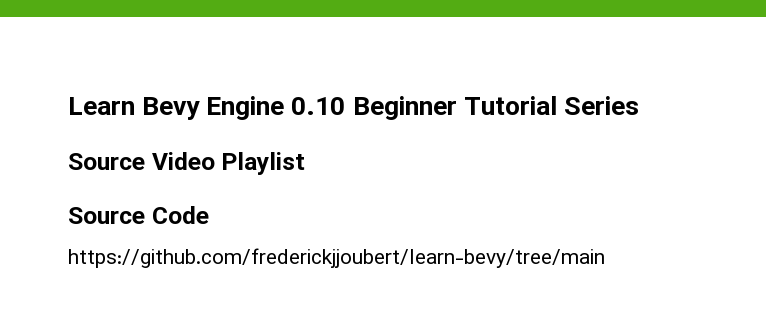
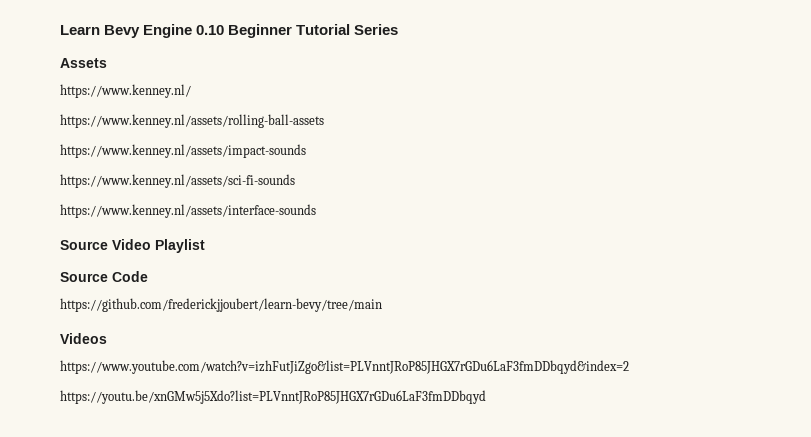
+ Assets
+ https://www.kenney.nl/
+ https://www.kenney.nl/assets/rolling-ball-assets
+ https://www.kenney.nl/assets/impact-sounds
+ https://www.kenney.nl/assets/sci-fi-sounds
+ https://www.kenney.nl/assets/interface-sounds
+ Videos
+ https://www.youtube.com/watch?v=izhFutJiZgo&list=PLVnntJRoP85JHGX7rGDu6LaF3fmDDbqyd&index=2
+ https://youtu.be/xnGMw5j5Xdo?list=PLVnntJRoP85JHGX7rGDu6LaF3fmDDbqyd

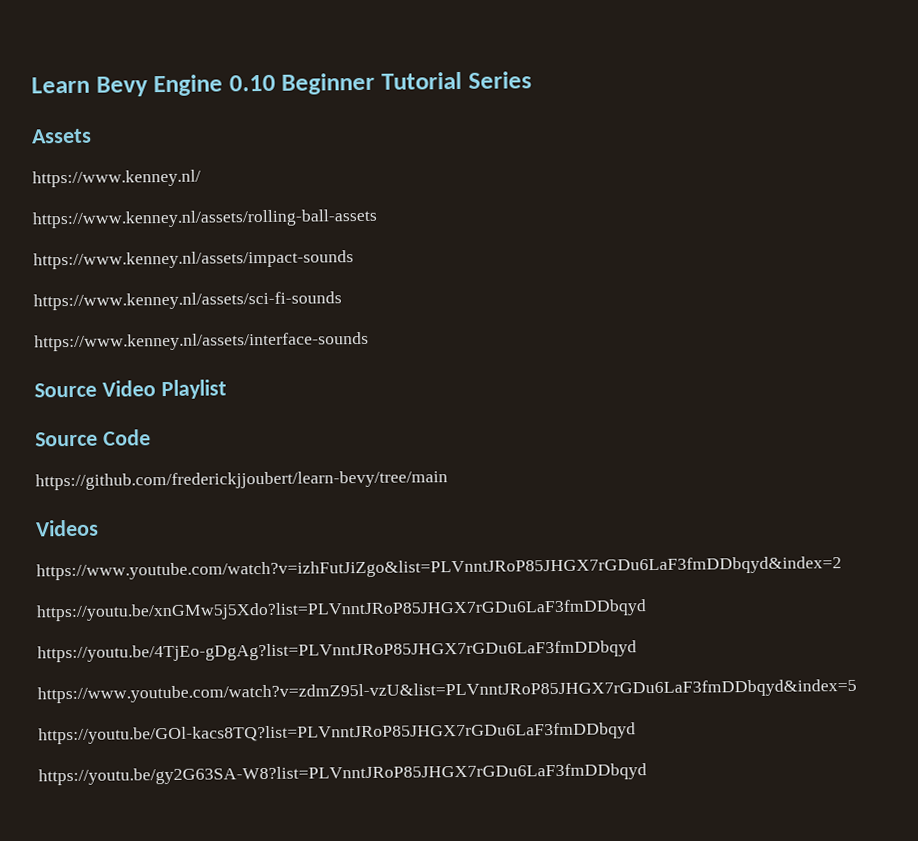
+ https://youtu.be/4TjEo-gDgAg?list=PLVnntJRoP85JHGX7rGDu6LaF3fmDDbqyd
+ https://www.youtube.com/watch?v=zdmZ95l-vzU&list=PLVnntJRoP85JHGX7rGDu6LaF3fmDDbqyd&index=5
+ https://youtu.be/GOl-kacs8TQ?list=PLVnntJRoP85JHGX7rGDu6LaF3fmDDbqyd
+ https://youtu.be/gy2G63SA-W8?list=PLVnntJRoP85JHGX7rGDu6LaF3fmDDbqyd

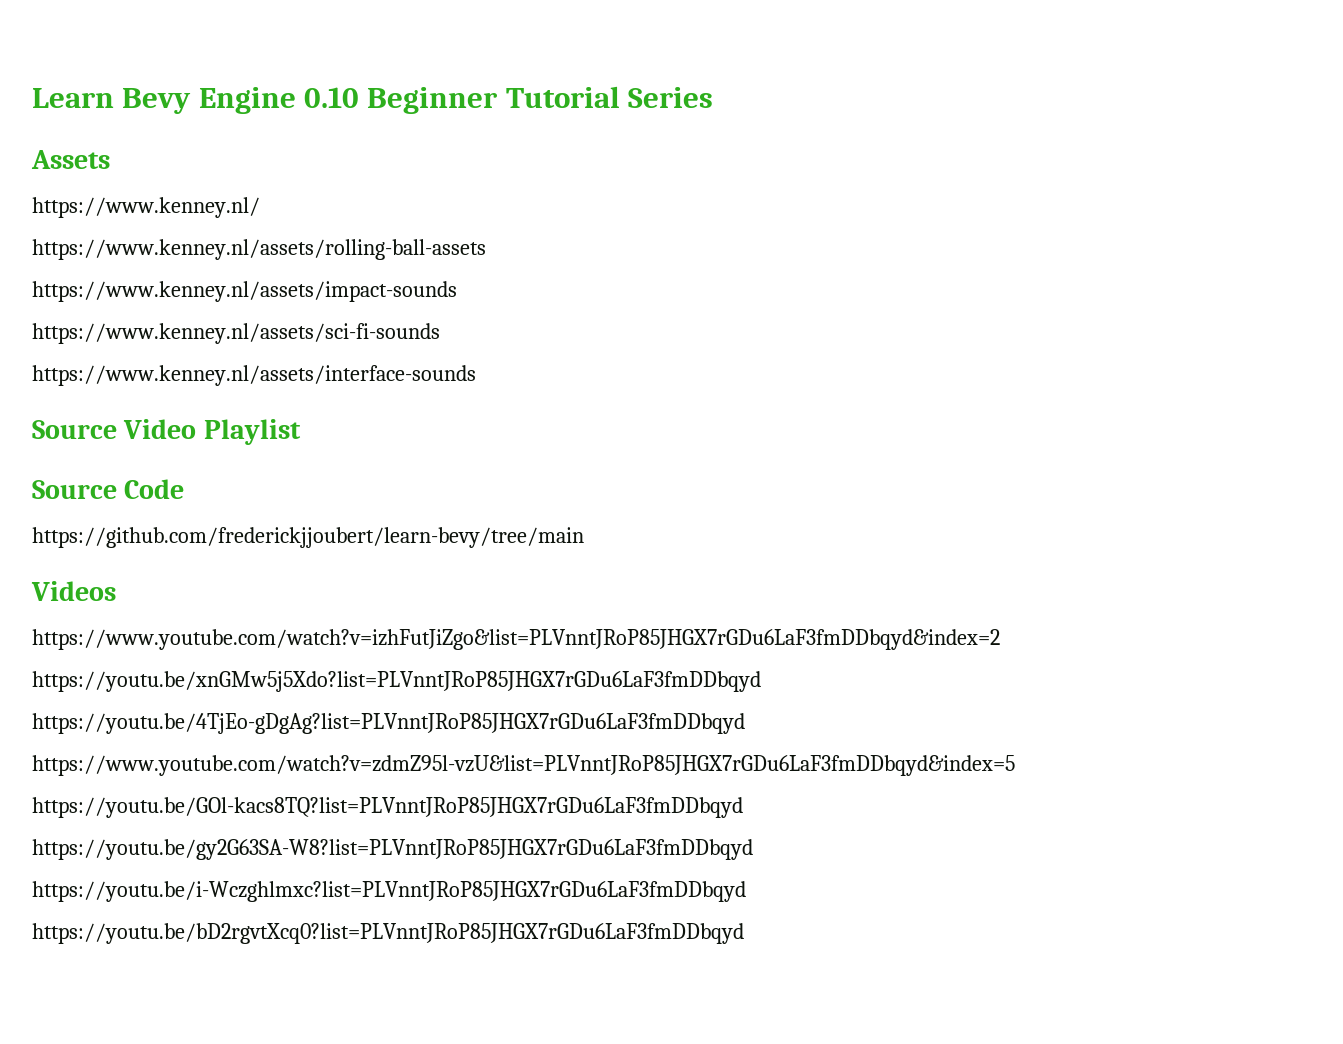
+ https://youtu.be/i-Wczghlmxc?list=PLVnntJRoP85JHGX7rGDu6LaF3fmDDbqyd
+ https://youtu.be/bD2rgvtXcq0?list=PLVnntJRoP85JHGX7rGDu6LaF3fmDDbqyd

